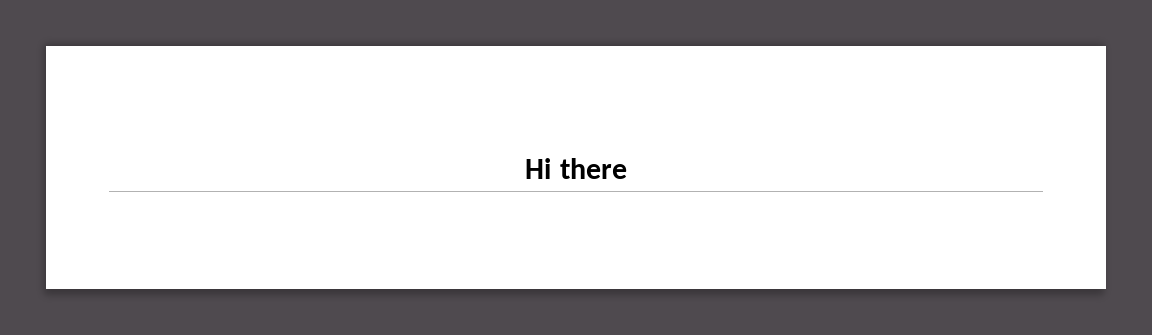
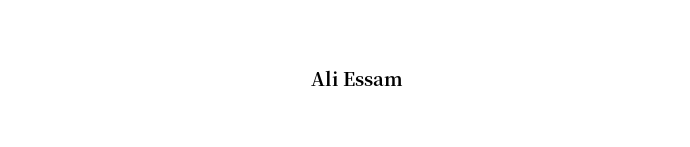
- Hi there
+ Ali Essam

